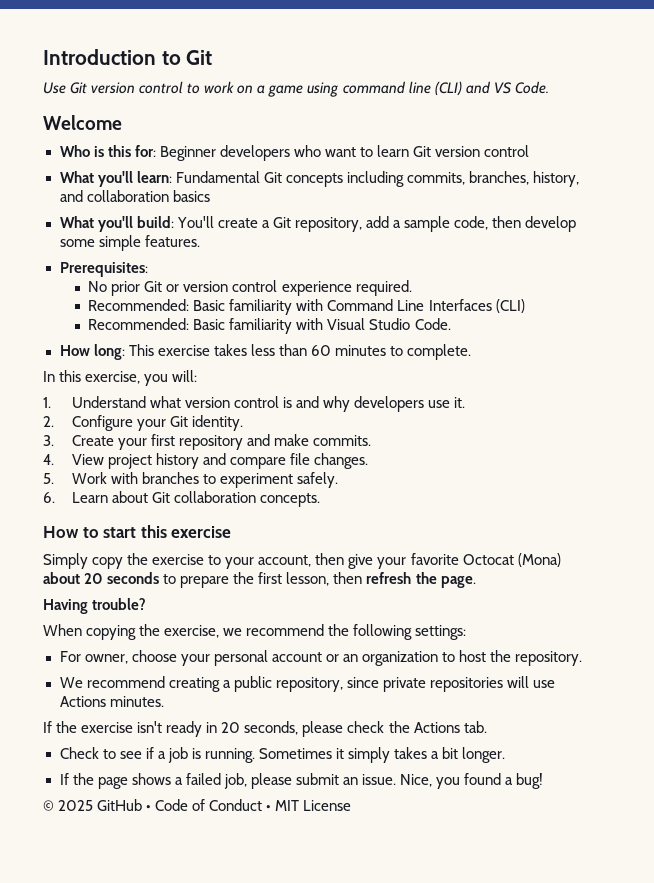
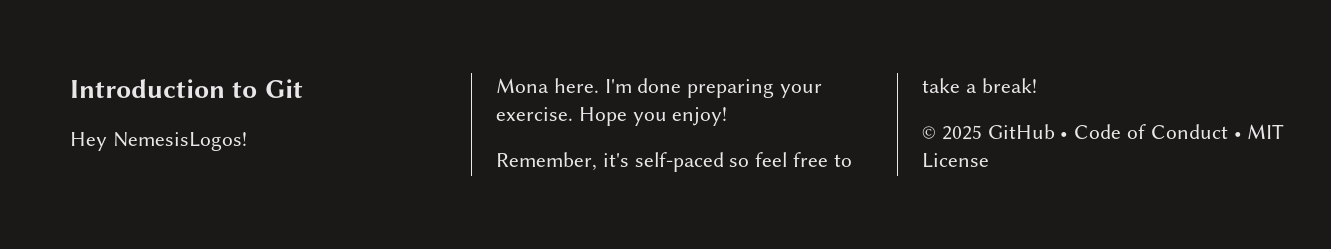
- Use Git version control to work on a game using command line (CLI) and VS Code.
- Welcome
- Who is this for: Beginner developers who want to learn Git version control
- What you'll learn: Fundamental Git concepts including commits, branches, history, and collaboration basics
- What you'll build: You'll create a Git repository, add a sample code, then develop some simple features.
- Prerequisites:
- No prior Git or version control experience required.
- Recommended: Basic familiarity with Command Line Interfaces (CLI)
- Recommended: Basic familiarity with Visual Studio Code.
- How long: This exercise takes less than 60 minutes to complete.
- In this exercise, you will:
- 1. Understand what version control is and why developers use it.
- 2. Configure your Git identity.
- 3. Create your first repository and make commits.
- 4. View project history and compare file changes.
- 5. Work with branches to experiment safely.
- 6. Learn about Git collaboration concepts.
- How to start this exercise
- Simply copy the exercise to your account, then give your favorite Octocat (Mona) about 20 seconds to prepare the first lesson, then refresh the page.
- Having trouble?
- When copying the exercise, we recommend the following settings:
- For owner, choose your personal account or an organization to host the repository.
- We recommend creating a public repository, since private repositories will use Actions minutes.
- If the exercise isn't ready in 20 seconds, please check the Actions tab.
- Check to see if a job is running. Sometimes it simply takes a bit longer.
- If the page shows a failed job, please submit an issue. Nice, you found a bug!
+ Hey NemesisLogos!
+ Mona here. I'm done preparing your exercise. Hope you enjoy!
+ Remember, it's self-paced so feel free to take a break!

